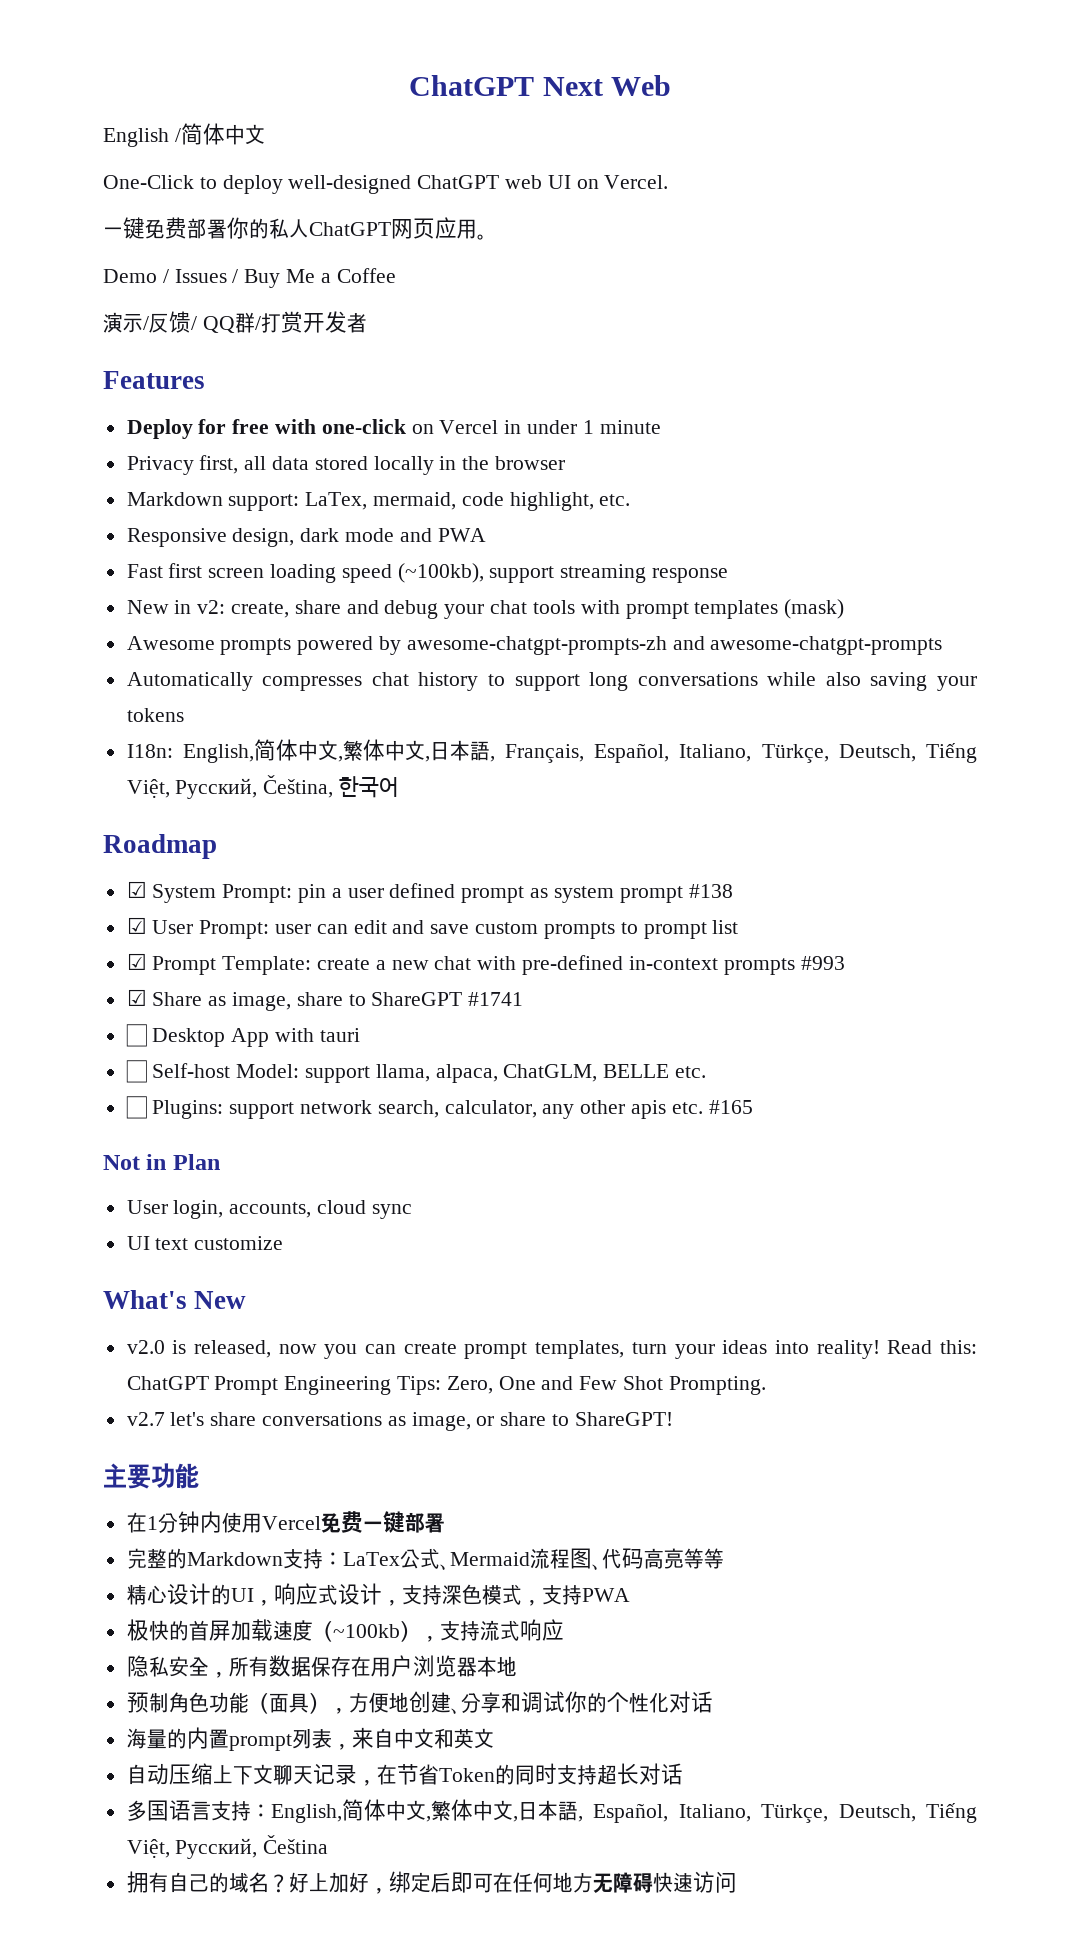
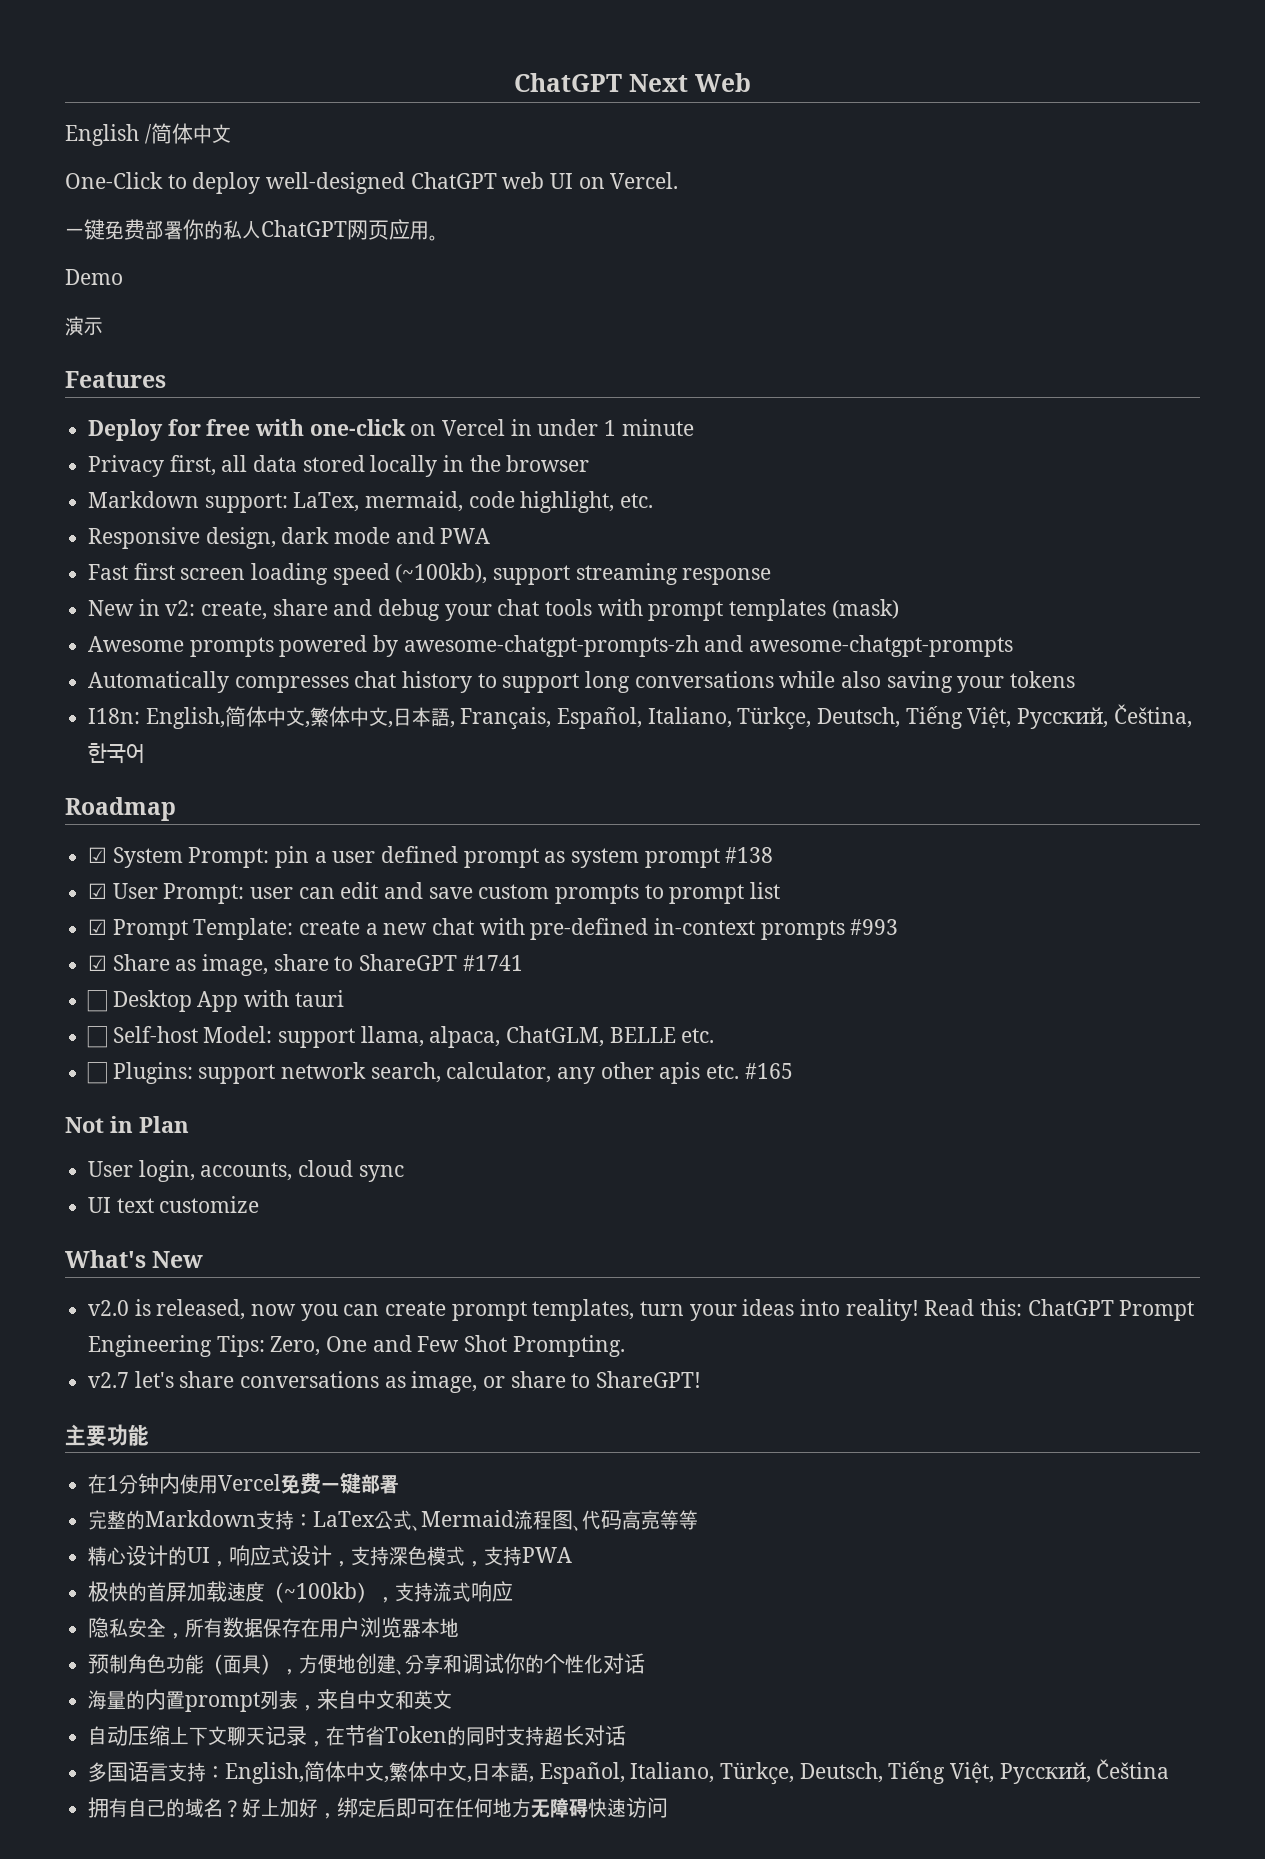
- Demo / Issues / Buy Me a Coffee
- 演示/反馈/ QQ群/打赏开发者
+ Demo
+ 演示

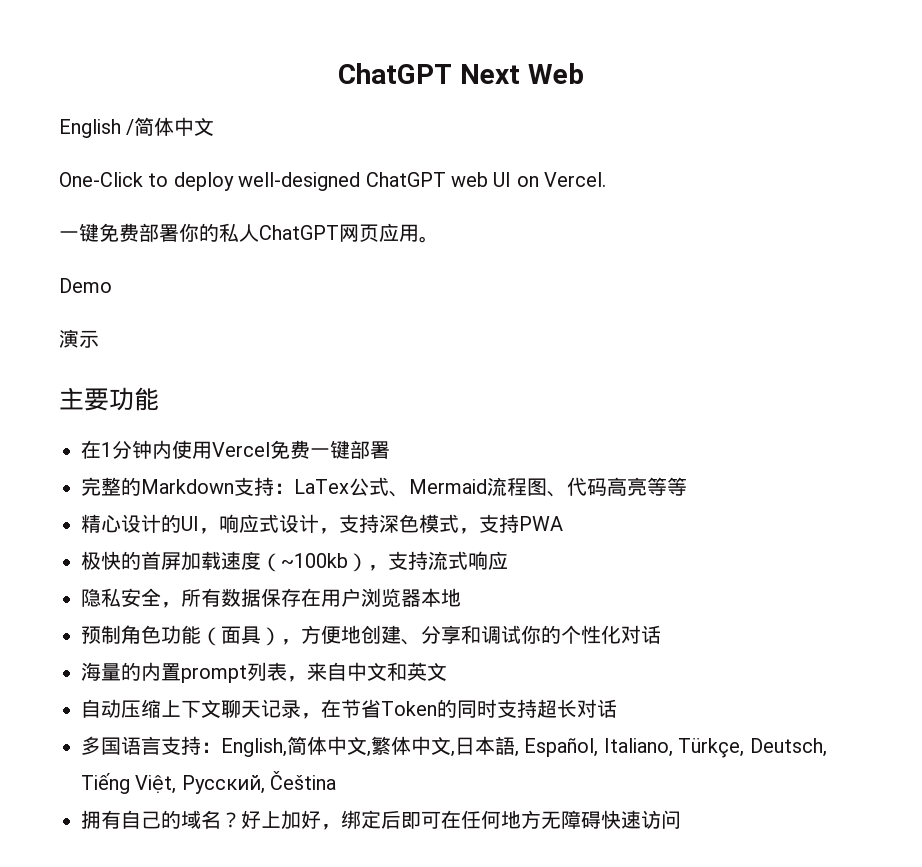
- Features
- Deploy for free with one-click on Vercel in under 1 minute
- Privacy first, all data stored locally in the browser
- Markdown support: LaTex, mermaid, code highlight, etc.
- Responsive design, dark mode and PWA
- Fast first screen loading speed (~100kb), support streaming response
- New in v2: create, share and debug your chat tools with prompt templates (mask)
- Awesome prompts powered by awesome-chatgpt-prompts-zh and awesome-chatgpt-prompts
- Automatically compresses chat history to support long conversations while also saving your tokens
- I18n: English,简体中文,繁体中文,日本語, Français, Español, Italiano, Türkçe, Deutsch, Tiếng Việt, Русский, Čeština, 한국어
- Roadmap
- ☑ System Prompt: pin a user defined prompt as system prompt #138
- ☑ User Prompt: user can edit and save custom prompts to prompt list
- ☑ Prompt Template: create a new chat with pre-defined in-context prompts #993
- ☑ Share as image, share to ShareGPT #1741
- ☐ Desktop App with tauri
- ☐ Self-host Model: support llama, alpaca, ChatGLM, BELLE etc.
- ☐ Plugins: support network search, calculator, any other apis etc. #165
- Not in Plan
- User login, accounts, cloud sync
- UI text customize
- What's New
- v2.0 is released, now you can create prompt templates, turn your ideas into reality! Read this: ChatGPT Prompt Engineering Tips: Zero, One and Few Shot Prompting.
- v2.7 let's share conversations as image, or share to ShareGPT!

